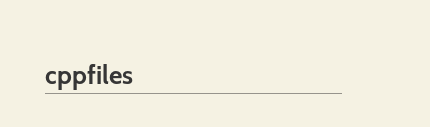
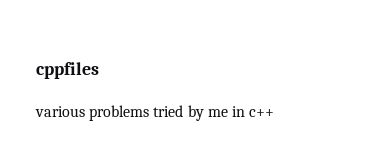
+ various problems tried by me in c++

